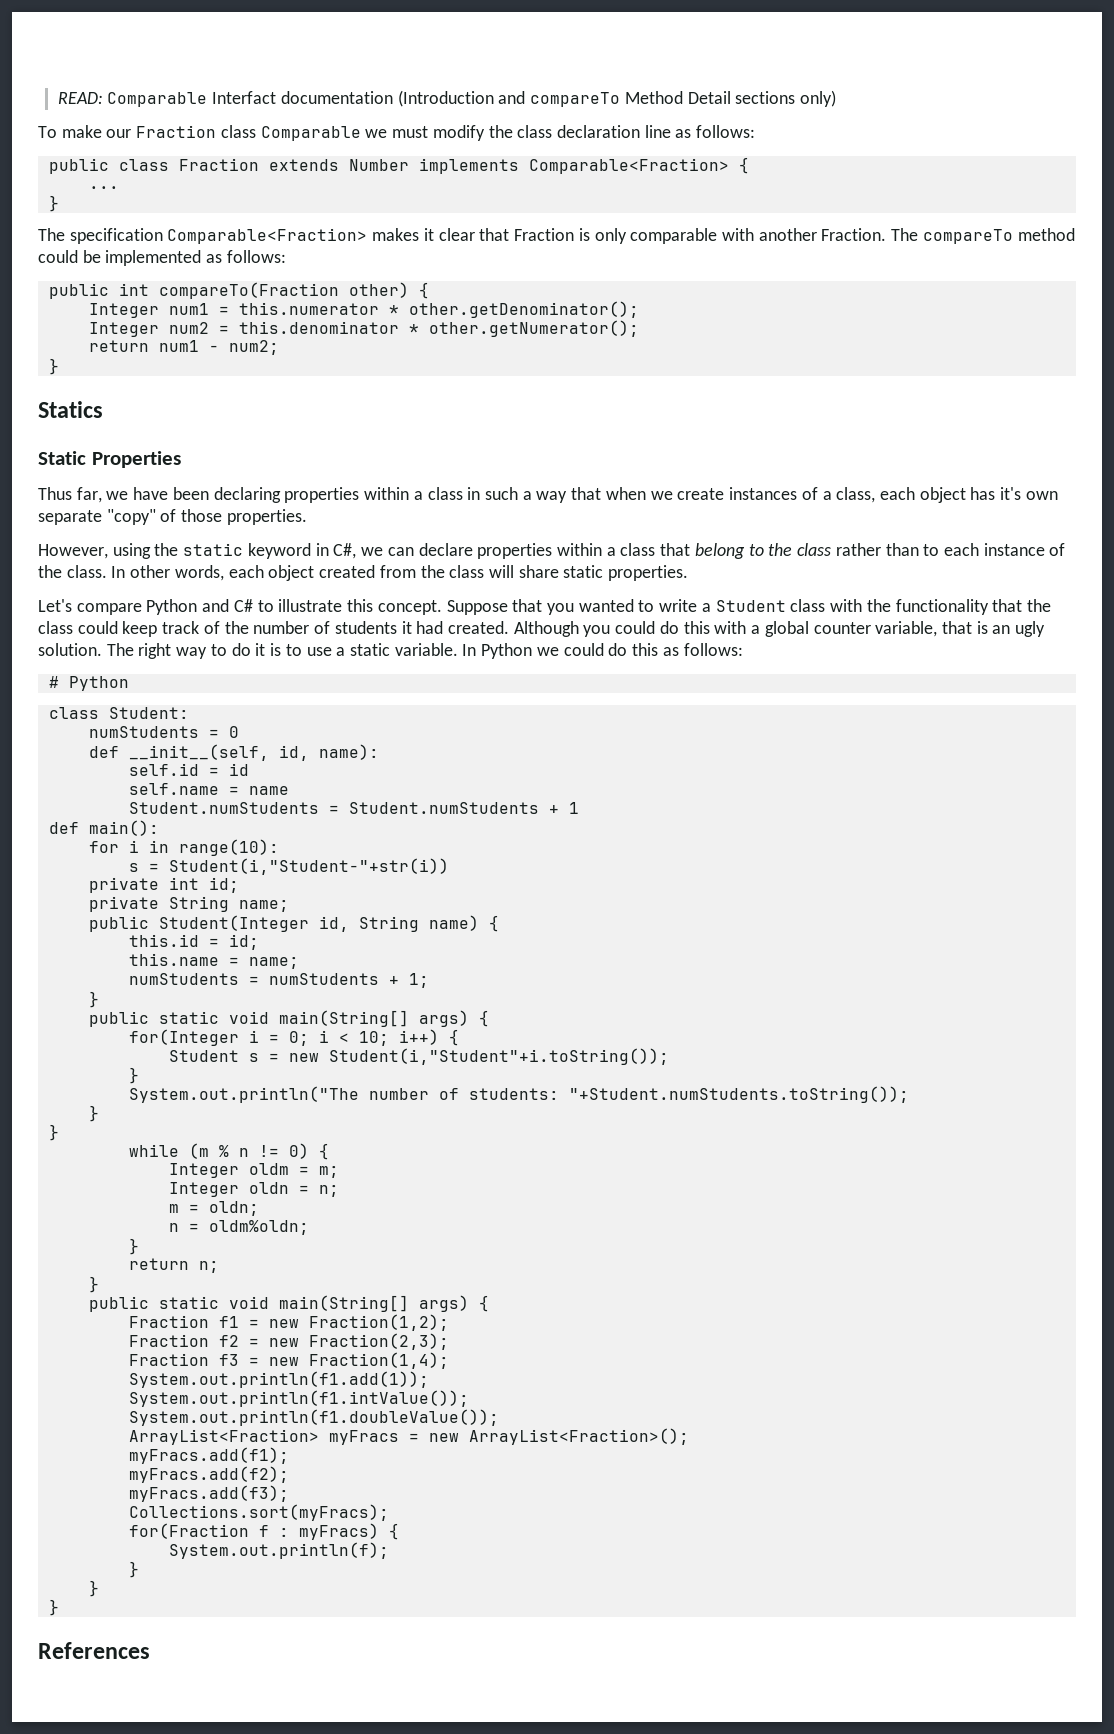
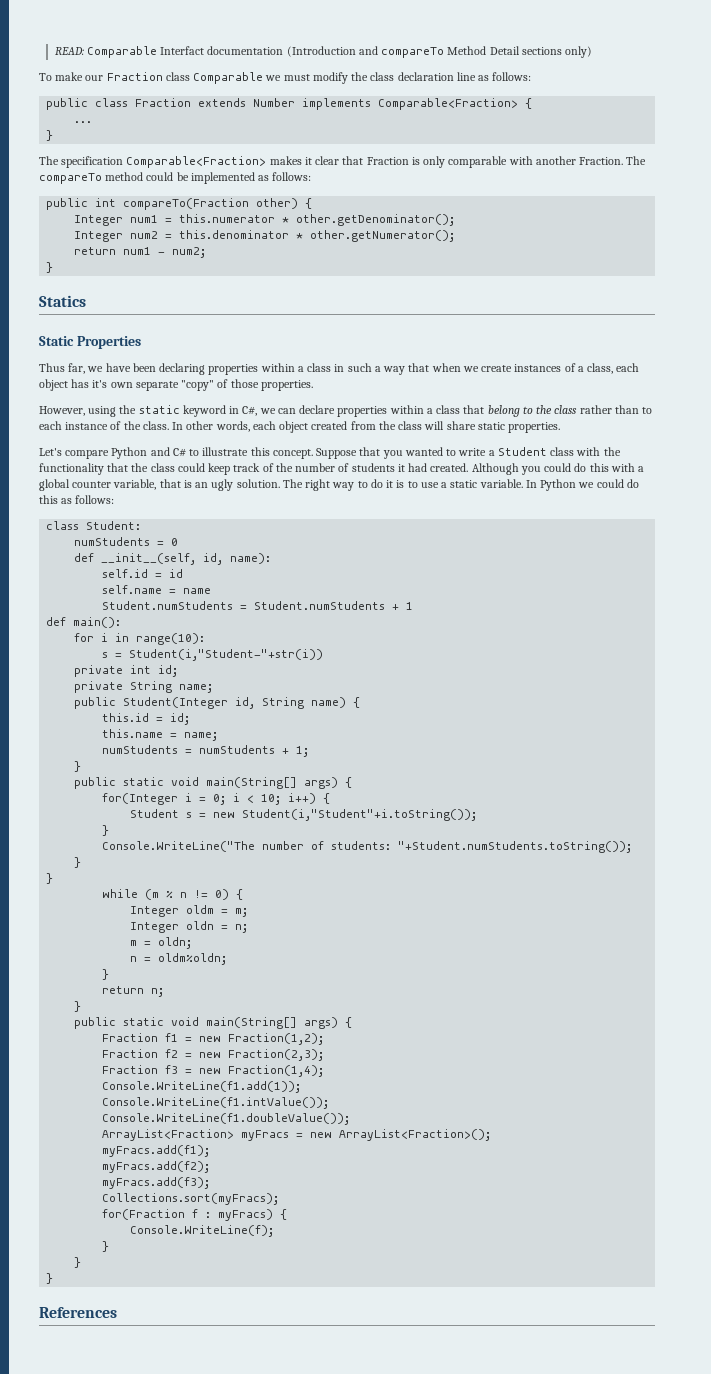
- # Python
- System.out.println("The number of students: "+Student.numStudents.toString());
+ Console.WriteLine("The number of students: "+Student.numStudents.toString());
- System.out.println(f1.add(1));
- System.out.println(f1.intValue());
- System.out.println(f1.doubleValue());
+ Console.WriteLine(f1.add(1));
+ Console.WriteLine(f1.intValue());
+ Console.WriteLine(f1.doubleValue());
- System.out.println(f);
+ Console.WriteLine(f);

